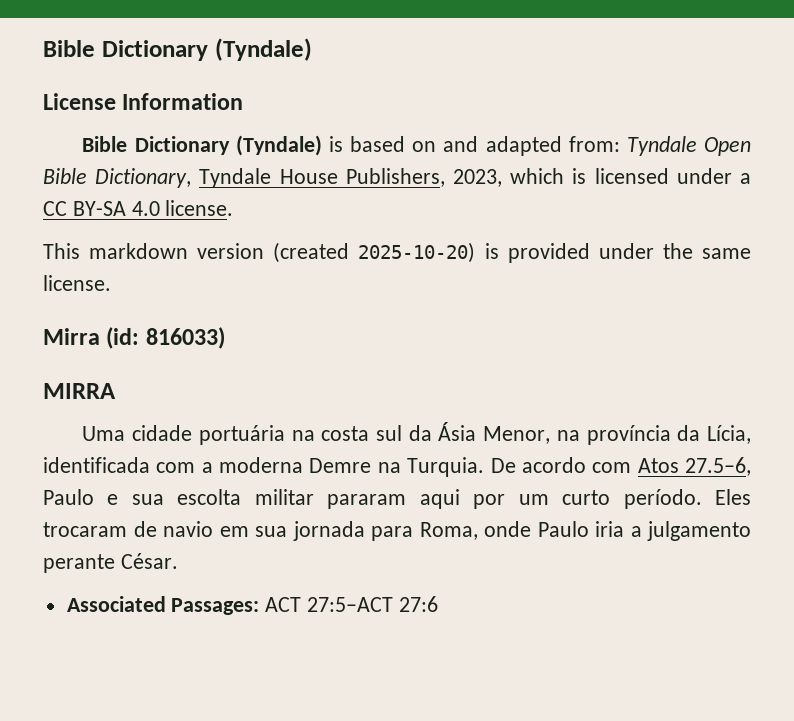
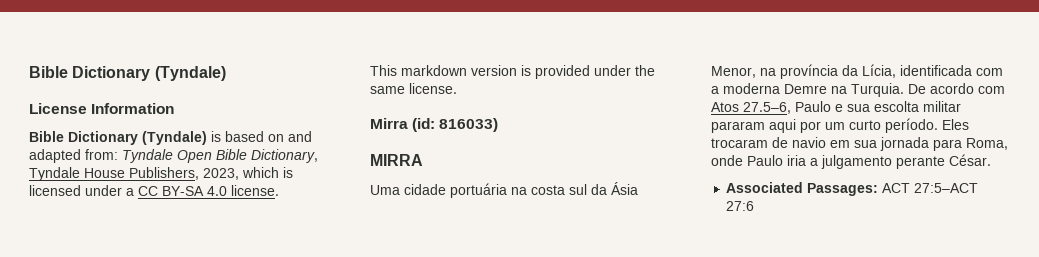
- This markdown version (created 2025-10-20) is provided under the same license.
+ This markdown version is provided under the same license.

